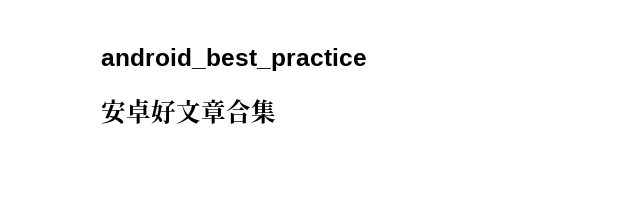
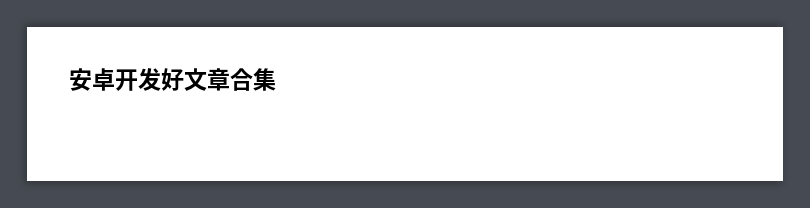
- android_best_practice
- 安卓好文章合集
+ 安卓开发好文章合集

